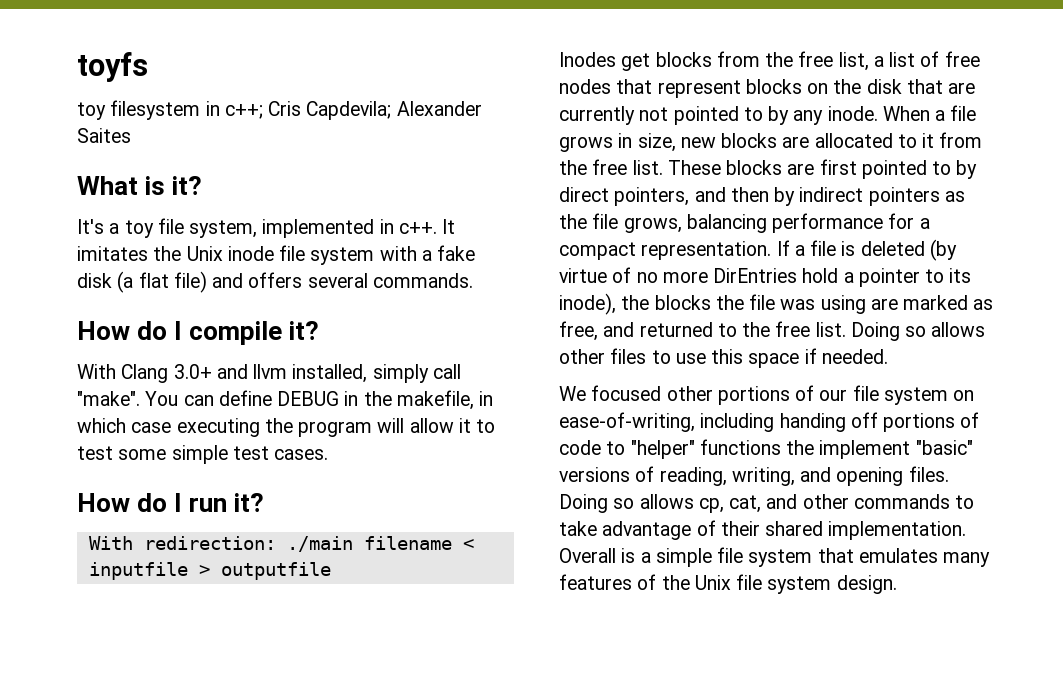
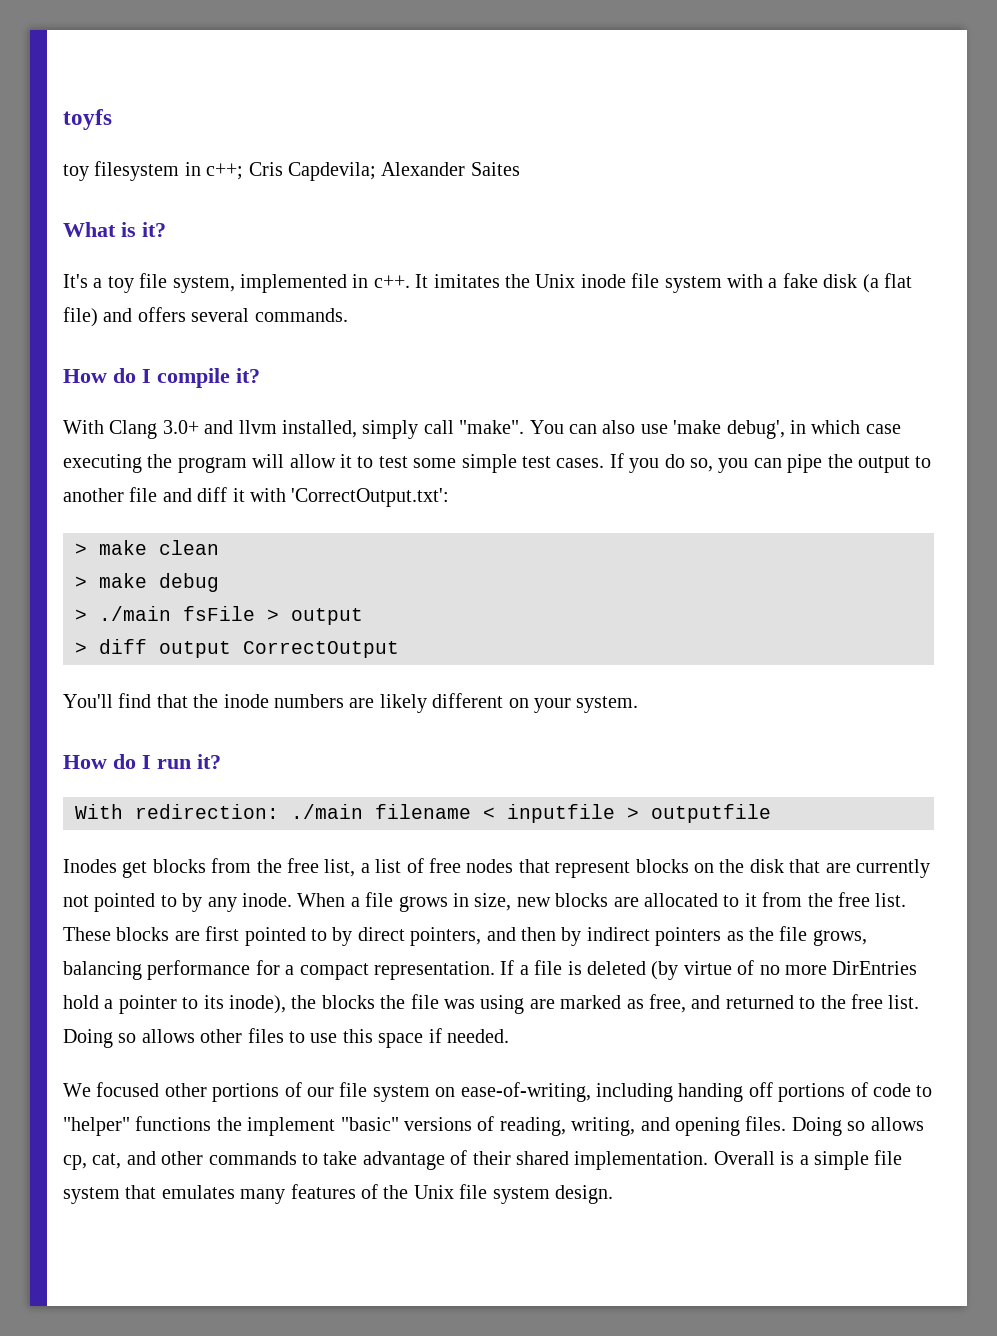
- You can define DEBUG in the makefile, in which case executing the program will allow it to test some simple test cases.
+ You can also use 'make debug', in which case executing the program will allow it to test some simple test cases. If you do so, you can pipe the output to another file and diff it with 'CorrectOutput.txt':
+ > make clean
+ > make debug
+ > ./main fsFile > output
+ > diff output CorrectOutput
+ You'll find that the inode numbers are likely different on your system.

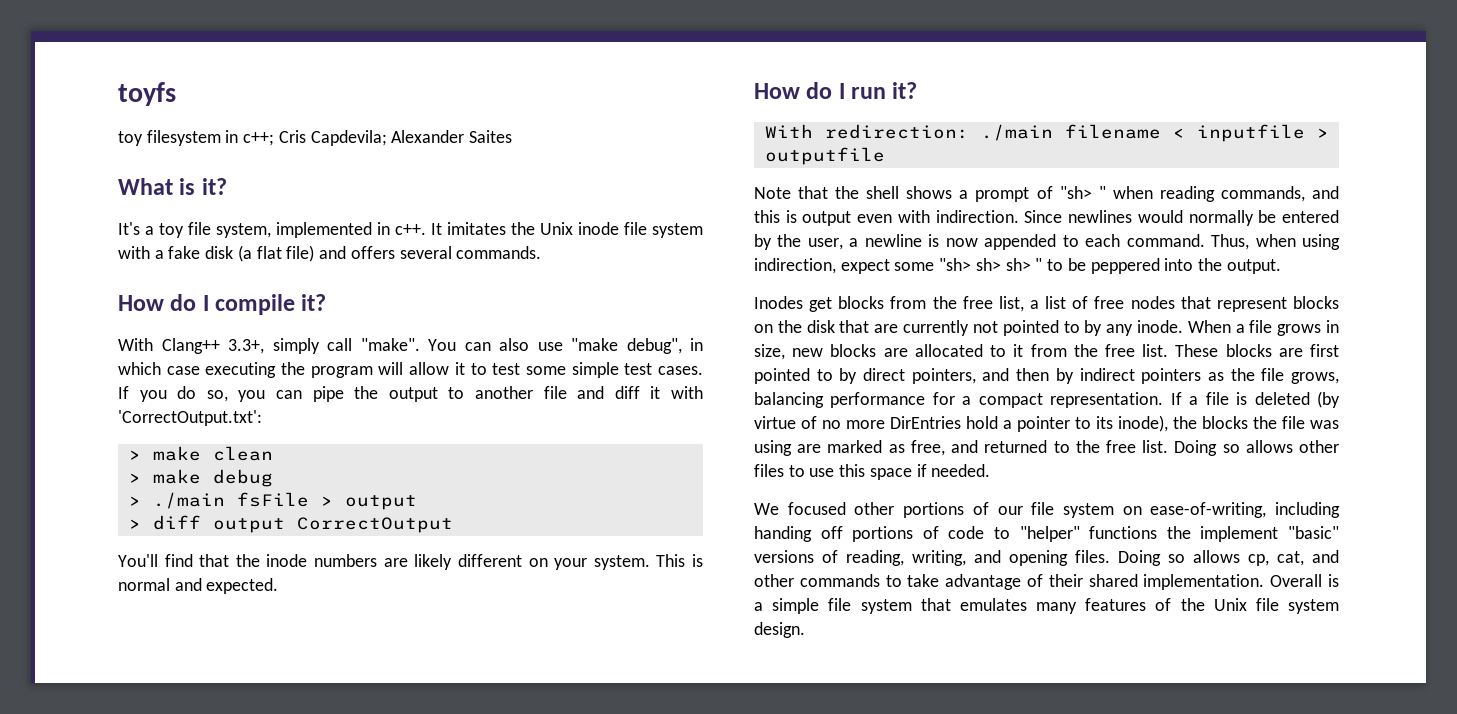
- With Clang 3.0+ and llvm installed, simply call "make".
+ With Clang++ 3.3+, simply call "make".
- You can also use 'make debug', in which case executing the program will allow it to test some simple test cases.
+ You can also use "make debug", in which case executing the program will allow it to test some simple test cases.
+ This is normal and expected.
+ Note that the shell shows a prompt of "sh> " when reading commands, and this is output even with indirection. Since newlines would normally be entered by the user, a newline is now appended to each command. Thus, when using indirection, expect some "sh> sh> sh> " to be peppered into the output.

